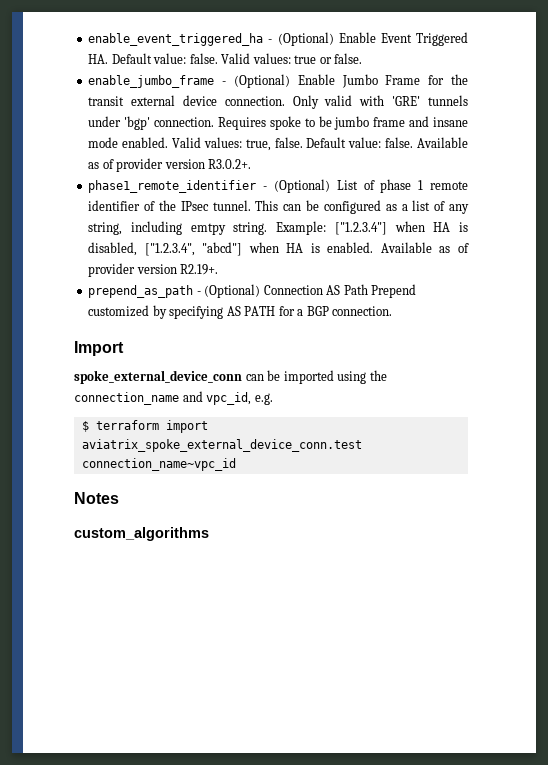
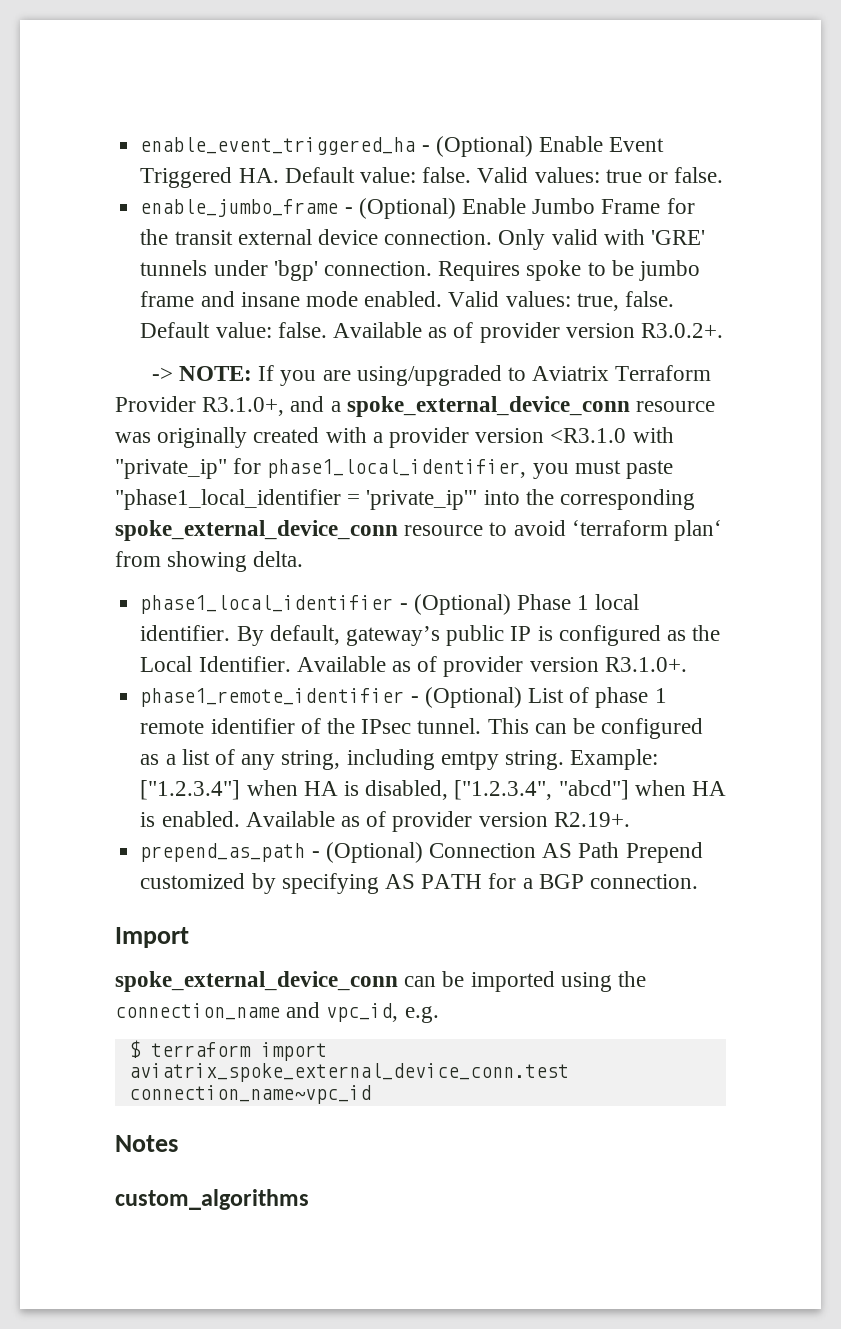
+ -> NOTE: If you are using/upgraded to Aviatrix Terraform Provider R3.1.0+, and a spoke_external_device_conn resource was originally created with a provider version <R3.1.0 with "private_ip" for phase1_local_identifier, you must paste "phase1_local_identifier = 'private_ip'" into the corresponding spoke_external_device_conn resource to avoid ‘terraform plan‘ from showing delta.
+ phase1_local_identifier - (Optional) Phase 1 local identifier. By default, gateway’s public IP is configured as the Local Identifier. Available as of provider version R3.1.0+.

